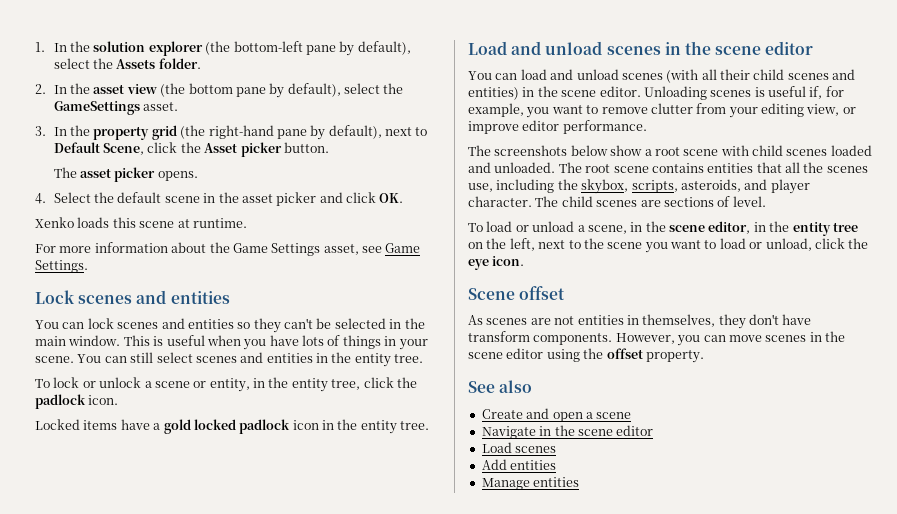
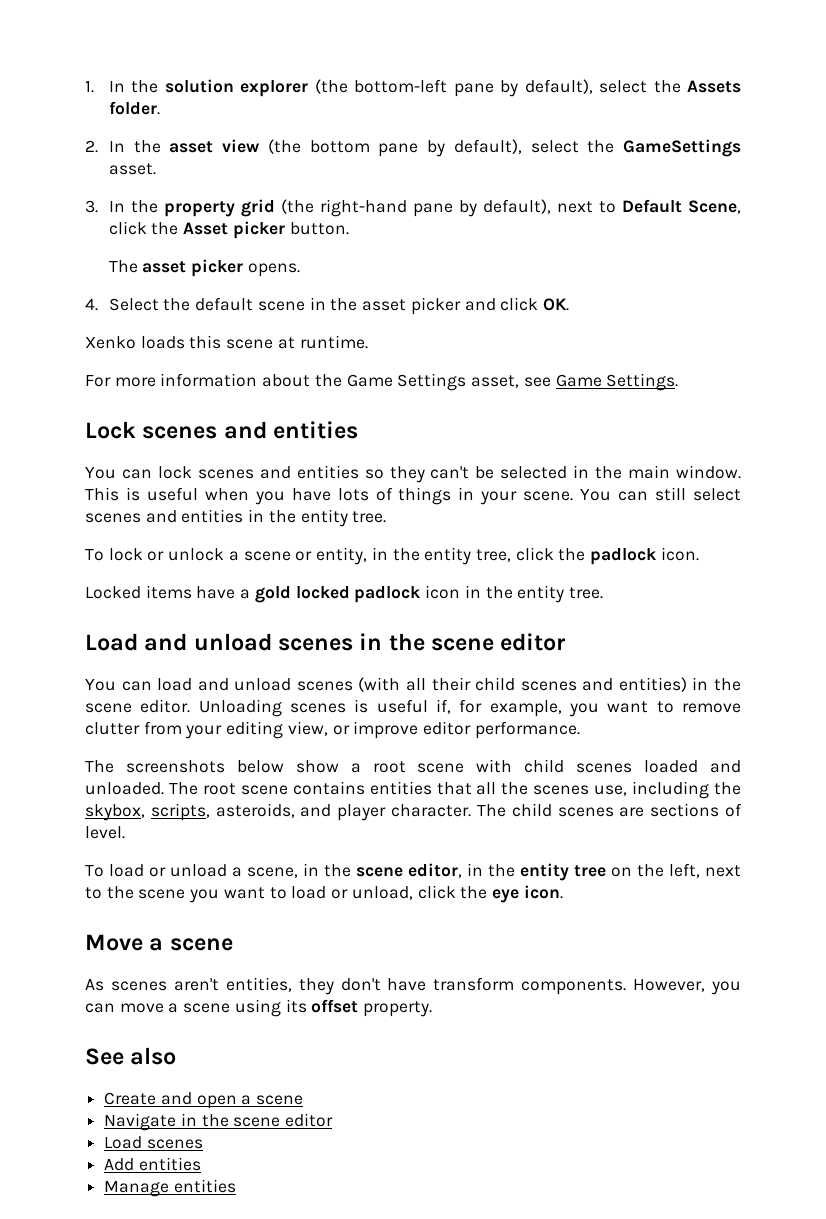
- Scene offset
+ Move a scene
- As scenes are not entities in themselves, they don't have transform components.
+ As scenes aren't entities, they don't have transform components.
- However, you can move scenes in the scene editor using the offset property.
+ However, you can move a scene using its offset property.

